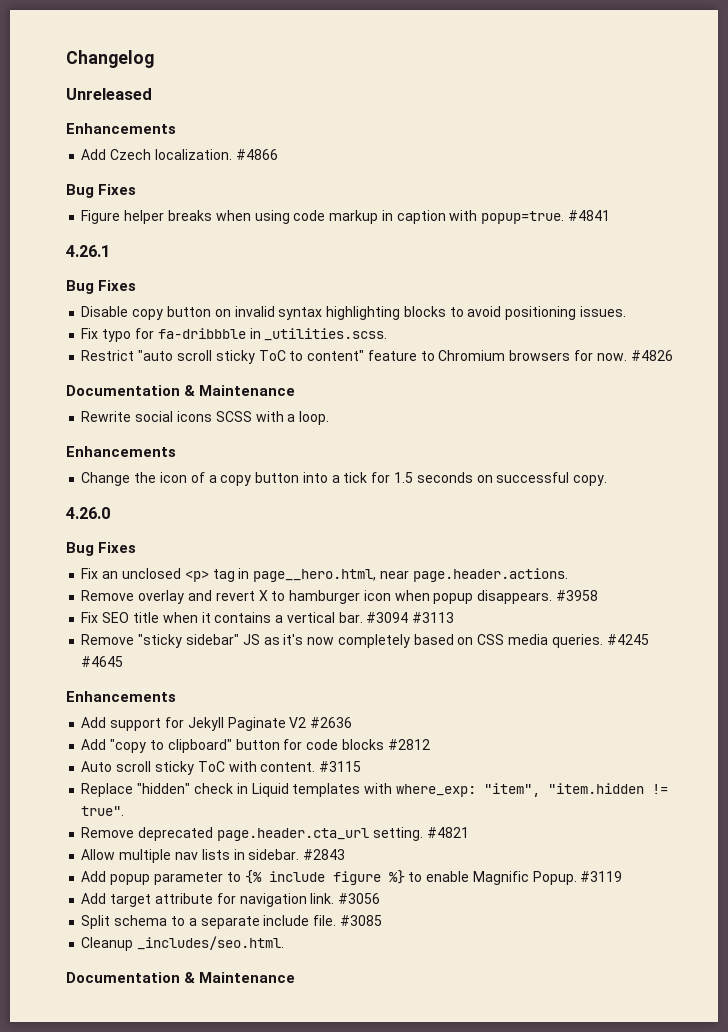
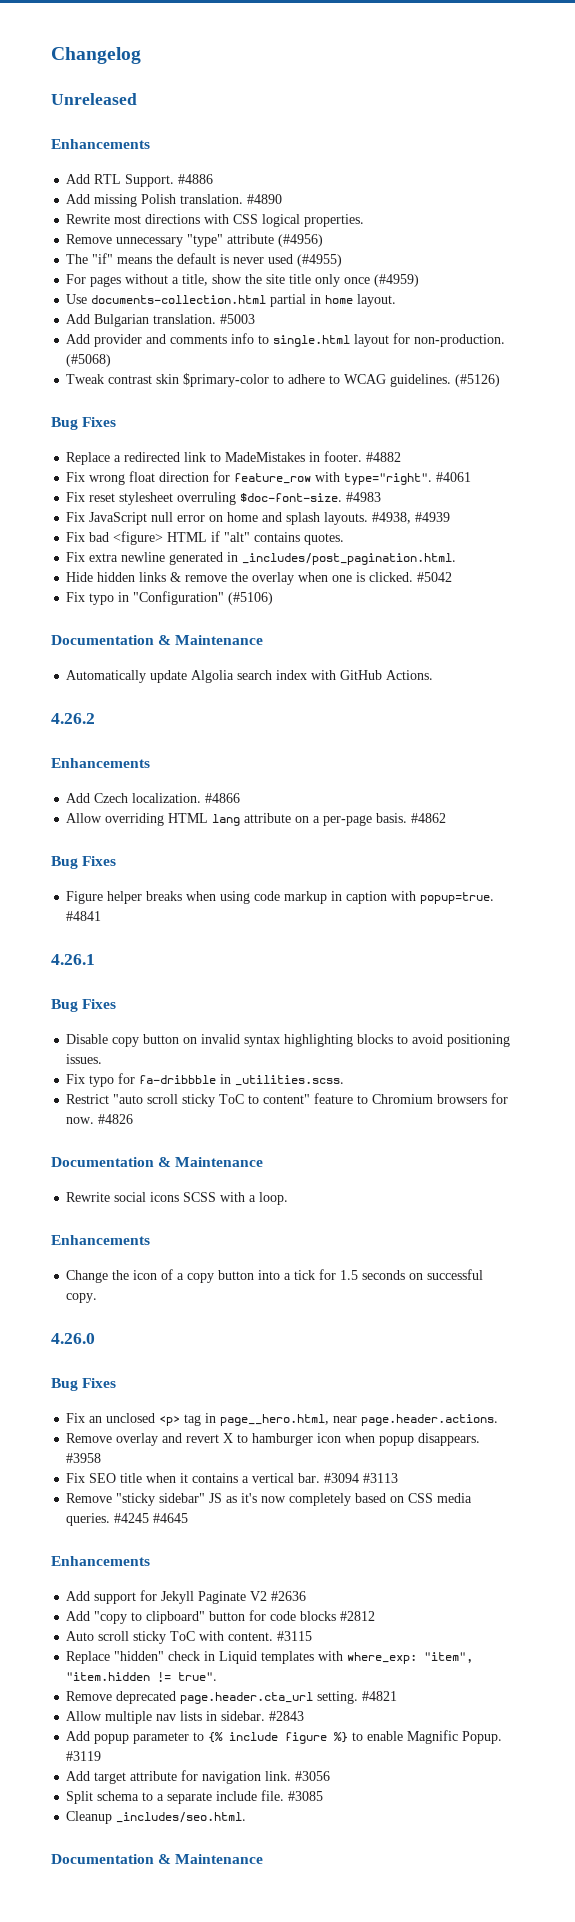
+ Add RTL Support. #4886
+ Add missing Polish translation. #4890
+ Rewrite most directions with CSS logical properties.
+ Remove unnecessary "type" attribute (#4956)
+ The "if" means the default is never used (#4955)
+ For pages without a title, show the site title only once (#4959)
+ Use documents-collection.html partial in home layout.
+ Add Bulgarian translation. #5003
+ Add provider and comments info to single.html layout for non-production. (#5068)
+ Tweak contrast skin $primary-color to adhere to WCAG guidelines. (#5126)
+ Bug Fixes
+ Replace a redirected link to MadeMistakes in footer. #4882
+ Fix wrong float direction for feature_row with type="right". #4061
+ Fix reset stylesheet overruling $doc-font-size. #4983
+ Fix JavaScript null error on home and splash layouts. #4938, #4939
+ Fix bad <figure> HTML if "alt" contains quotes.
+ Fix extra newline generated in _includes/post_pagination.html.
+ Hide hidden links & remove the overlay when one is clicked. #5042
+ Fix typo in "Configuration" (#5106)
+ Documentation & Maintenance
+ Automatically update Algolia search index with GitHub Actions.
+ 4.26.2
+ Enhancements
  Add Czech localization. #4866
+ Allow overriding HTML lang attribute on a per-page basis. #4862

